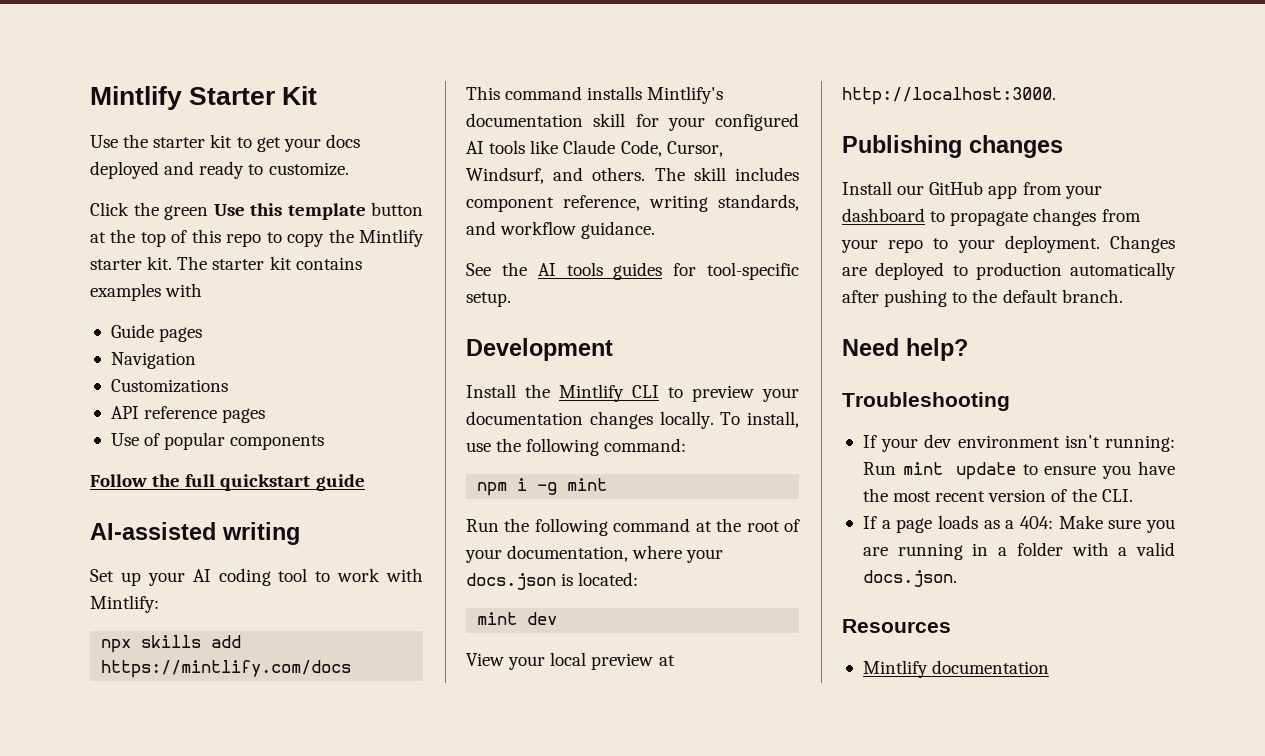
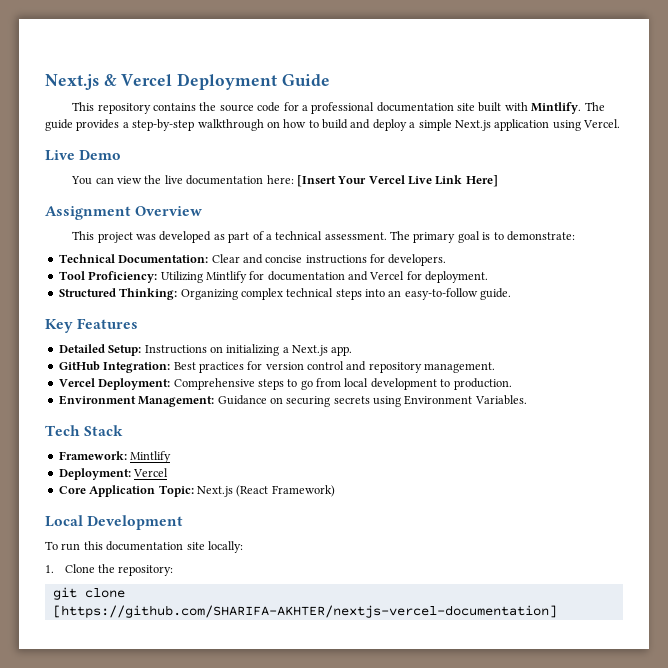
- Mintlify Starter Kit
- Use the starter kit to get your docs deployed and ready to customize.
- Click the green Use this template button at the top of this repo to copy the Mintlify starter kit. The starter kit contains examples with
- Guide pages
- Navigation
- Customizations
- API reference pages
- Use of popular components
- Follow the full quickstart guide
- AI-assisted writing
- Set up your AI coding tool to work with Mintlify:
- npx skills add https://mintlify.com/docs
- This command installs Mintlify's documentation skill for your configured AI tools like Claude Code, Cursor, Windsurf, and others. The skill includes component reference, writing standards, and workflow guidance.
- See the AI tools guides for tool-specific setup.
- Development
- Install the Mintlify CLI to preview your documentation changes locally. To install, use the following command:
- npm i -g mint
- Run the following command at the root of your documentation, where your docs.json is located:
- mint dev
- View your local preview at http://localhost:3000.
- Publishing changes
- Install our GitHub app from your dashboard to propagate changes from your repo to your deployment. Changes are deployed to production automatically after pushing to the default branch.
- Need help?
- Troubleshooting
- If your dev environment isn't running: Run mint update to ensure you have the most recent version of the CLI.
- If a page loads as a 404: Make sure you are running in a folder with a valid docs.json.
- Resources
- Mintlify documentation
+ Next.js & Vercel Deployment Guide
+ This repository contains the source code for a professional documentation site built with Mintlify. The guide provides a step-by-step walkthrough on how to build and deploy a simple Next.js application using Vercel.
+ Live Demo
+ You can view the live documentation here: [Insert Your Vercel Live Link Here]
+ Assignment Overview
+ This project was developed as part of a technical assessment. The primary goal is to demonstrate:
+ Technical Documentation: Clear and concise instructions for developers.
+ Tool Proficiency: Utilizing Mintlify for documentation and Vercel for deployment.
+ Structured Thinking: Organizing complex technical steps into an easy-to-follow guide.
+ Key Features
+ Detailed Setup: Instructions on initializing a Next.js app.
+ GitHub Integration: Best practices for version control and repository management.
+ Vercel Deployment: Comprehensive steps to go from local development to production.
+ Environment Management: Guidance on securing secrets using Environment Variables.
+ Tech Stack
+ Framework: Mintlify
+ Deployment: Vercel
+ Core Application Topic: Next.js (React Framework)
+ Local Development
+ To run this documentation site locally:
+ 1. Clone the repository:
+ git clone [https://github.com/SHARIFA-AKHTER/nextjs-vercel-documentation]

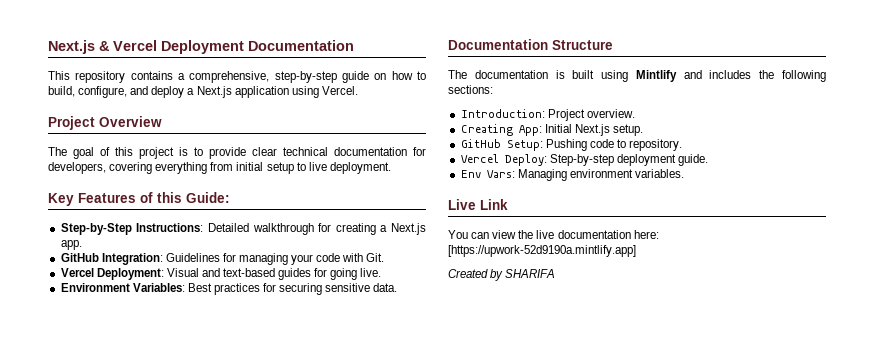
- Next.js & Vercel Deployment Guide
+ Next.js & Vercel Deployment Documentation
- This repository contains the source code for a professional documentation site built with Mintlify. The guide provides a step-by-step walkthrough on how to build and deploy a simple Next.js application using Vercel.
+ This repository contains a comprehensive, step-by-step guide on how to build, configure, and deploy a Next.js application using Vercel.
- Live Demo
+ Project Overview
+ The goal of this project is to provide clear technical documentation for developers, covering everything from initial setup to live deployment.
+ Key Features of this Guide:
+ Step-by-Step Instructions: Detailed walkthrough for creating a Next.js app.
+ GitHub Integration: Guidelines for managing your code with Git.
+ Vercel Deployment: Visual and text-based guides for going live.
+ Environment Variables: Best practices for securing sensitive data.
+ Documentation Structure
+ The documentation is built using Mintlify and includes the following sections:
+ Introduction: Project overview.
+ Creating App: Initial Next.js setup.
+ GitHub Setup: Pushing code to repository.
+ Vercel Deploy: Step-by-step deployment guide.
+ Env Vars: Managing environment variables.
+ Live Link
- You can view the live documentation here: [Insert Your Vercel Live Link Here]
- Assignment Overview
- This project was developed as part of a technical assessment. The primary goal is to demonstrate:
- Technical Documentation: Clear and concise instructions for developers.
- Tool Proficiency: Utilizing Mintlify for documentation and Vercel for deployment.
- Structured Thinking: Organizing complex technical steps into an easy-to-follow guide.
- Key Features
- Detailed Setup: Instructions on initializing a Next.js app.
- GitHub Integration: Best practices for version control and repository management.
- Vercel Deployment: Comprehensive steps to go from local development to production.
- Environment Management: Guidance on securing secrets using Environment Variables.
- Tech Stack
- Framework: Mintlify
- Deployment: Vercel
- Core Application Topic: Next.js (React Framework)
- Local Development
- To run this documentation site locally:
- 1. Clone the repository:
- git clone [https://github.com/SHARIFA-AKHTER/nextjs-vercel-documentation]
+ You can view the live documentation here: [https://upwork-52d9190a.mintlify.app]
+ Created by SHARIFA

